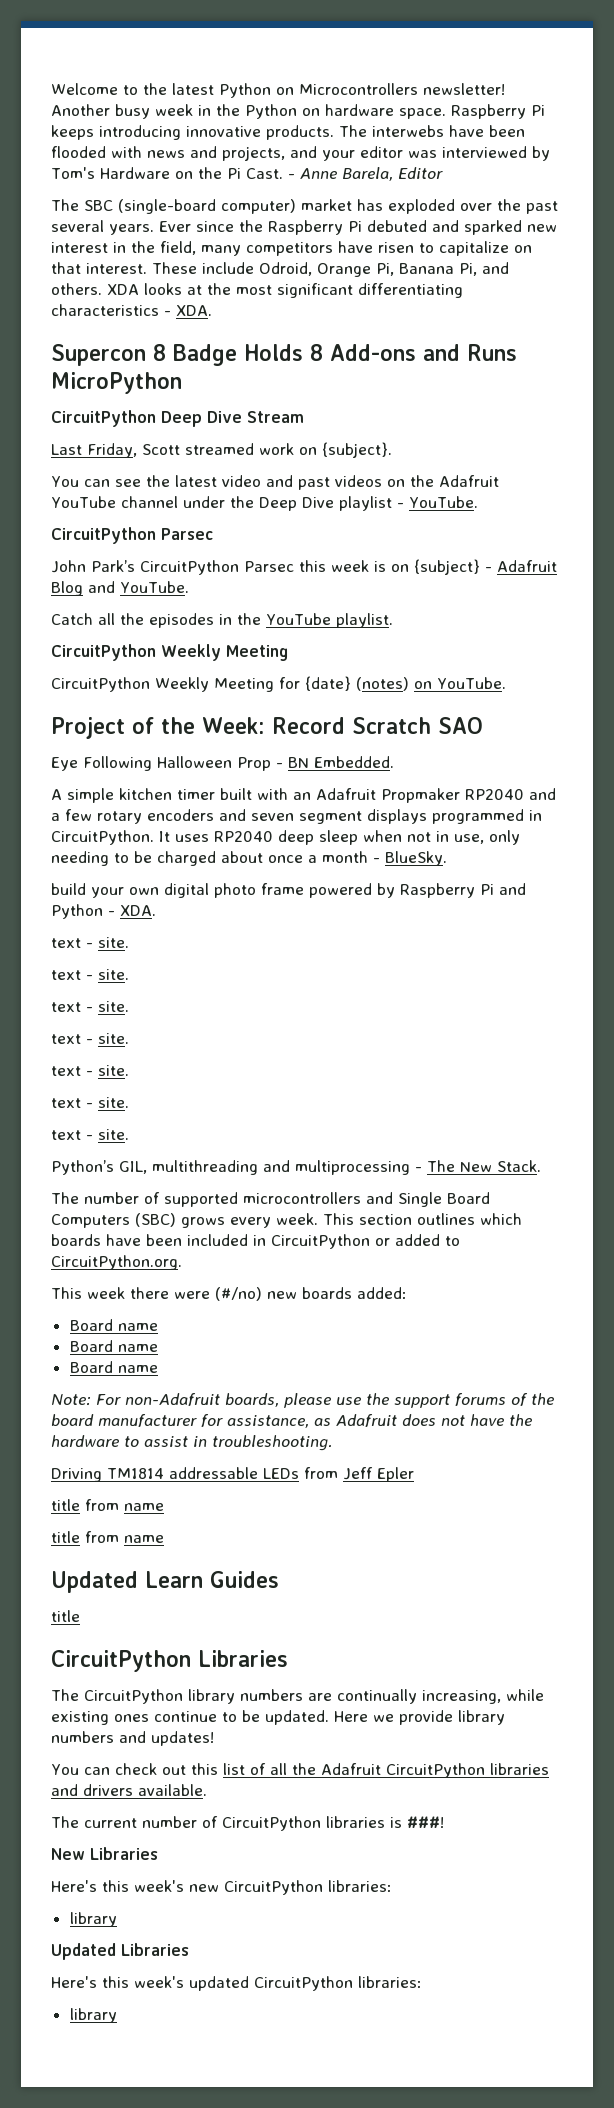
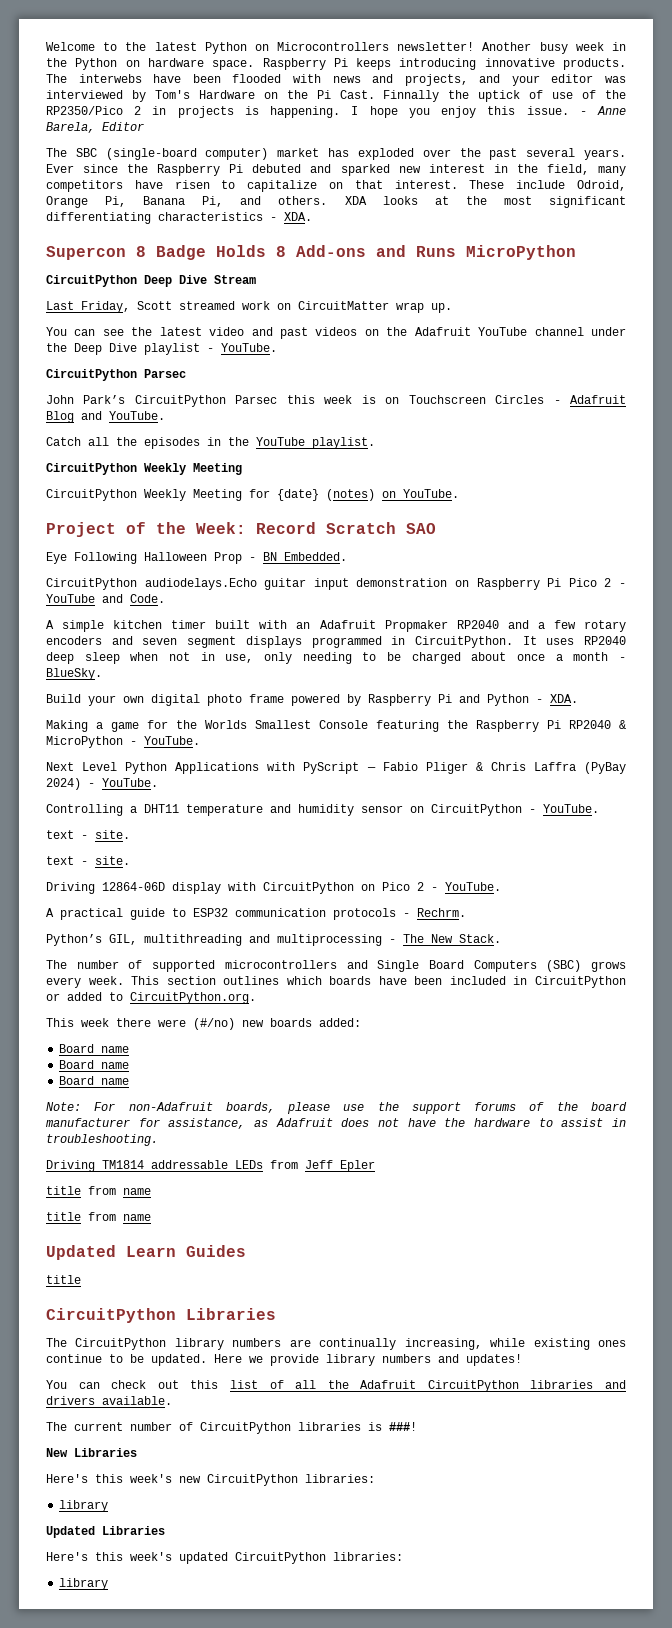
+ Finnally the uptick of use of the RP2350/Pico 2 in projects is happening. I hope you enjoy this issue.
- Last Friday, Scott streamed work on {subject}.
+ Last Friday, Scott streamed work on CircuitMatter wrap up.
- John Park’s CircuitPython Parsec this week is on {subject} - Adafruit Blog and YouTube.
+ John Park’s CircuitPython Parsec this week is on Touchscreen Circles - Adafruit Blog and YouTube.
+ CircuitPython audiodelays.Echo guitar input demonstration on Raspberry Pi Pico 2 - YouTube and Code.
- build your own digital photo frame powered by Raspberry Pi and Python - XDA.
+ Build your own digital photo frame powered by Raspberry Pi and Python - XDA.
+ Making a game for the Worlds Smallest Console featuring the Raspberry Pi RP2040 & MicroPython - YouTube.
+ Next Level Python Applications with PyScript — Fabio Pliger & Chris Laffra (PyBay 2024) - YouTube.
+ Controlling a DHT11 temperature and humidity sensor on CircuitPython - YouTube.
  text - site.
  text - site.
- text - site.
- text - site.
- text - site.
- text - site.
- text - site.
+ Driving 12864-06D display with CircuitPython on Pico 2 - YouTube.
+ A practical guide to ESP32 communication protocols - Rechrm.

